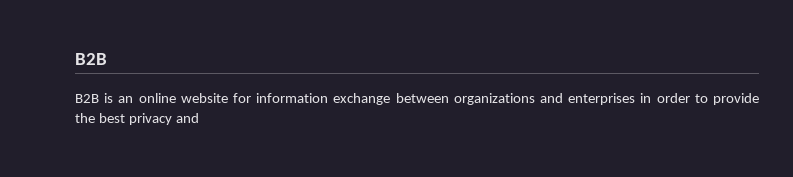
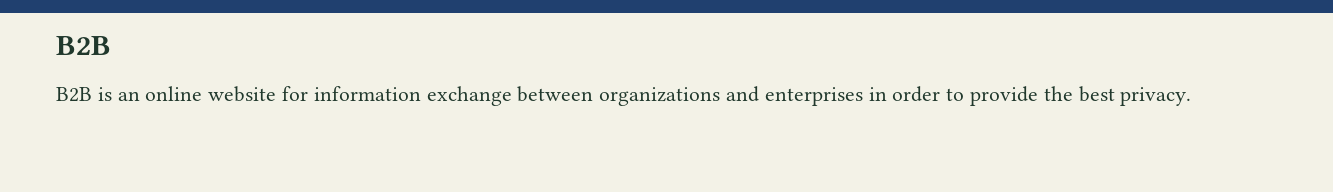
- B2B is an online website for information exchange between organizations and enterprises in order to provide the best privacy and
+ B2B is an online website for information exchange between organizations and enterprises in order to provide the best privacy.

